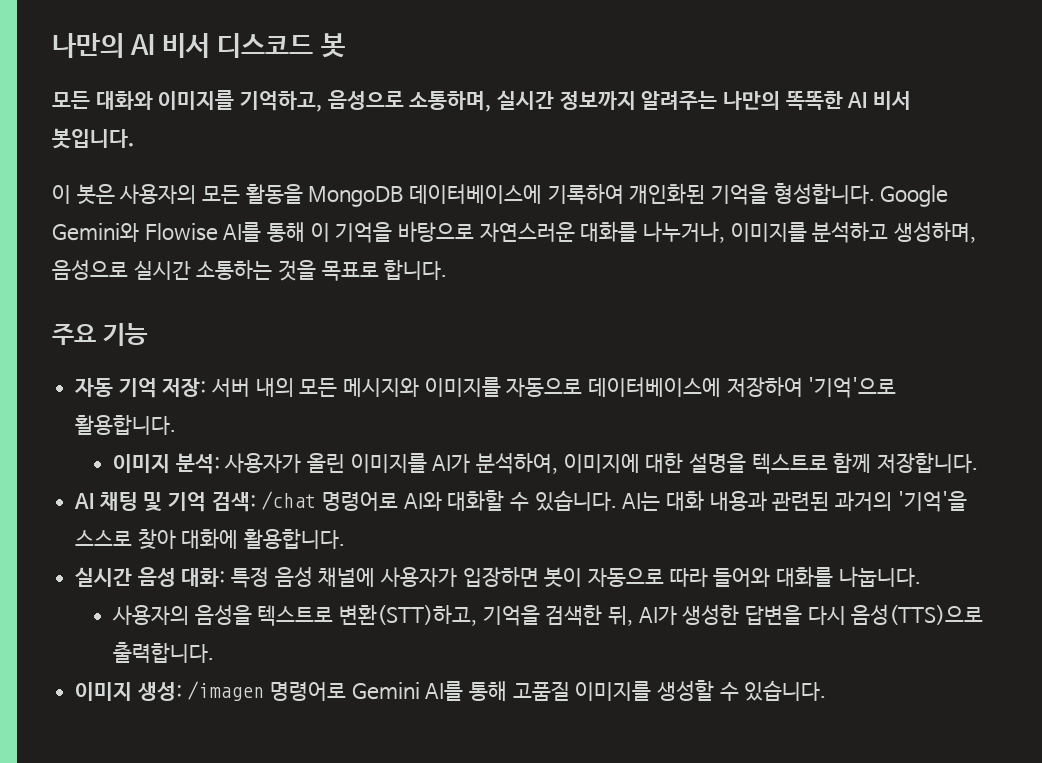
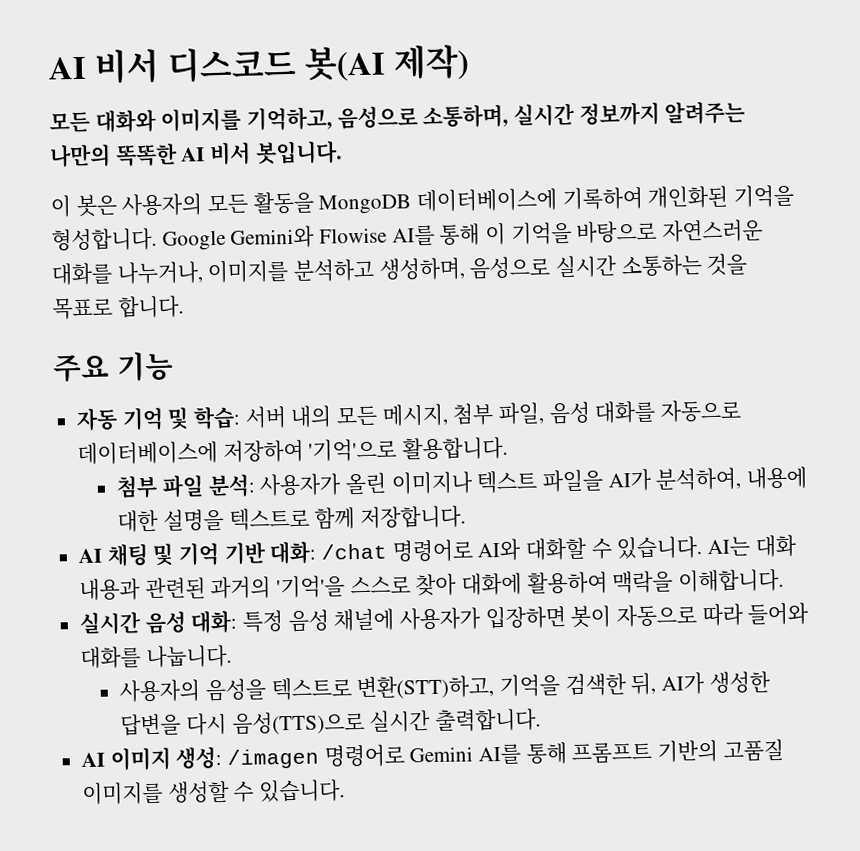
- 나만의 AI 비서 디스코드 봇
+ AI 비서 디스코드 봇(AI 제작)
- 자동 기억 저장: 서버 내의 모든 메시지와 이미지를 자동으로 데이터베이스에 저장하여 '기억'으로 활용합니다.
+ 자동 기억 및 학습: 서버 내의 모든 메시지, 첨부 파일, 음성 대화를 자동으로 데이터베이스에 저장하여 '기억'으로 활용합니다.
- 이미지 분석: 사용자가 올린 이미지를 AI가 분석하여, 이미지에 대한 설명을 텍스트로 함께 저장합니다.
+ 첨부 파일 분석: 사용자가 올린 이미지나 텍스트 파일을 AI가 분석하여, 내용에 대한 설명을 텍스트로 함께 저장합니다.
- AI 채팅 및 기억 검색: /chat 명령어로 AI와 대화할 수 있습니다.
+ AI 채팅 및 기억 기반 대화: /chat 명령어로 AI와 대화할 수 있습니다.
- AI는 대화 내용과 관련된 과거의 '기억'을 스스로 찾아 대화에 활용합니다.
+ AI는 대화 내용과 관련된 과거의 '기억'을 스스로 찾아 대화에 활용하여 맥락을 이해합니다.
- 사용자의 음성을 텍스트로 변환(STT)하고, 기억을 검색한 뒤, AI가 생성한 답변을 다시 음성(TTS)으로 출력합니다.
+ 사용자의 음성을 텍스트로 변환(STT)하고, 기억을 검색한 뒤, AI가 생성한 답변을 다시 음성(TTS)으로 실시간 출력합니다.
- 이미지 생성: /imagen 명령어로 Gemini AI를 통해 고품질 이미지를 생성할 수 있습니다.
+ AI 이미지 생성: /imagen 명령어로 Gemini AI를 통해 프롬프트 기반의 고품질 이미지를 생성할 수 있습니다.

